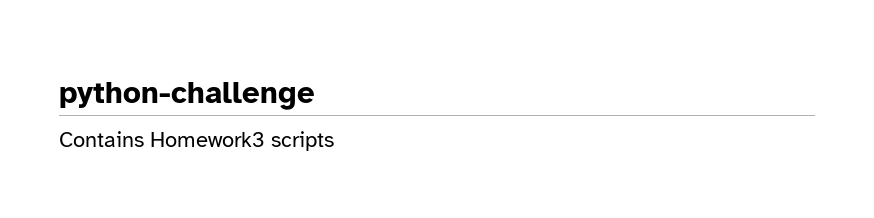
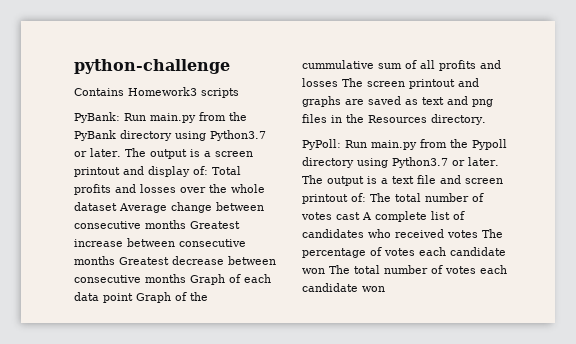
+ PyBank: Run main.py from the PyBank directory using Python3.7 or later. The output is a screen printout and display of: Total profits and losses over the whole dataset Average change between consecutive months Greatest increase between consecutive months Greatest decrease between consecutive months Graph of each data point Graph of the cummulative sum of all profits and losses The screen printout and graphs are saved as text and png files in the Resources directory.
+ PyPoll: Run main.py from the Pypoll directory using Python3.7 or later. The output is a text file and screen printout of: The total number of votes cast A complete list of candidates who received votes The percentage of votes each candidate won The total number of votes each candidate won

